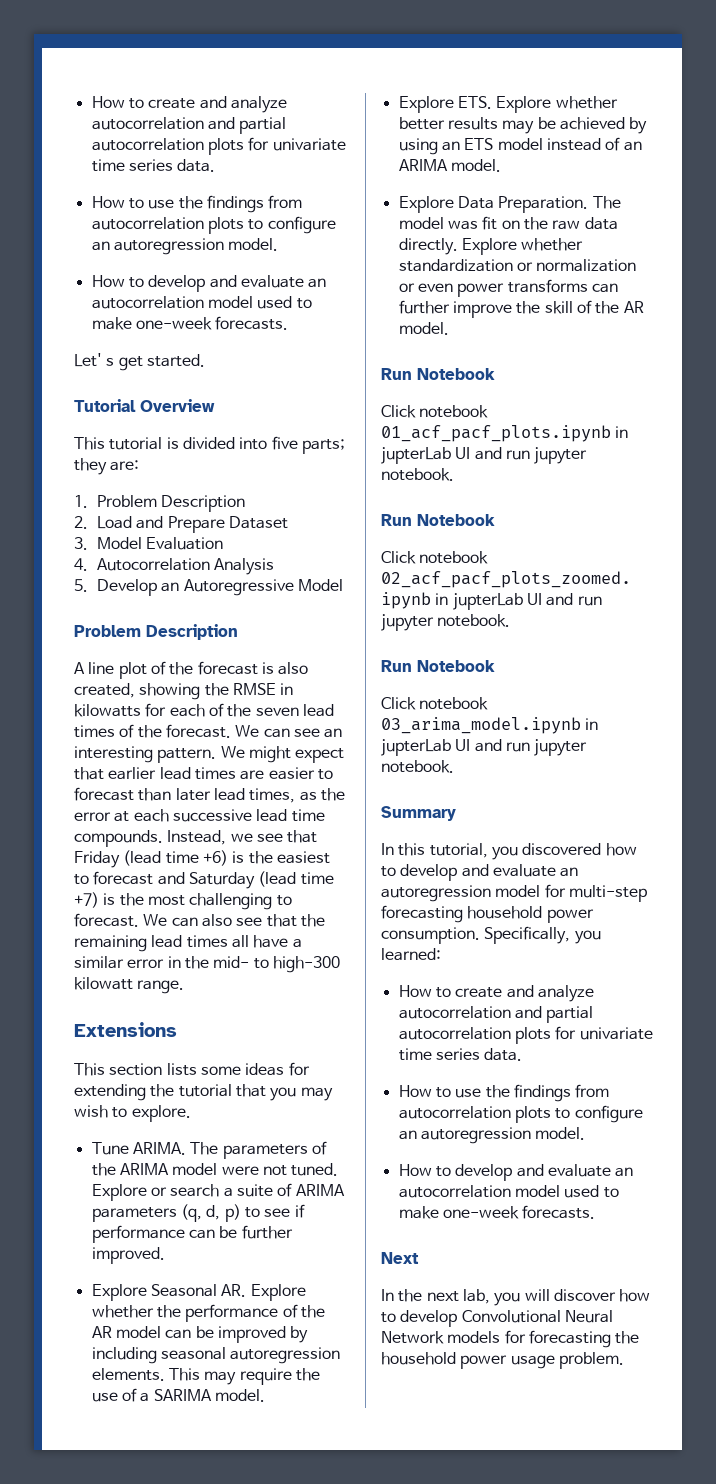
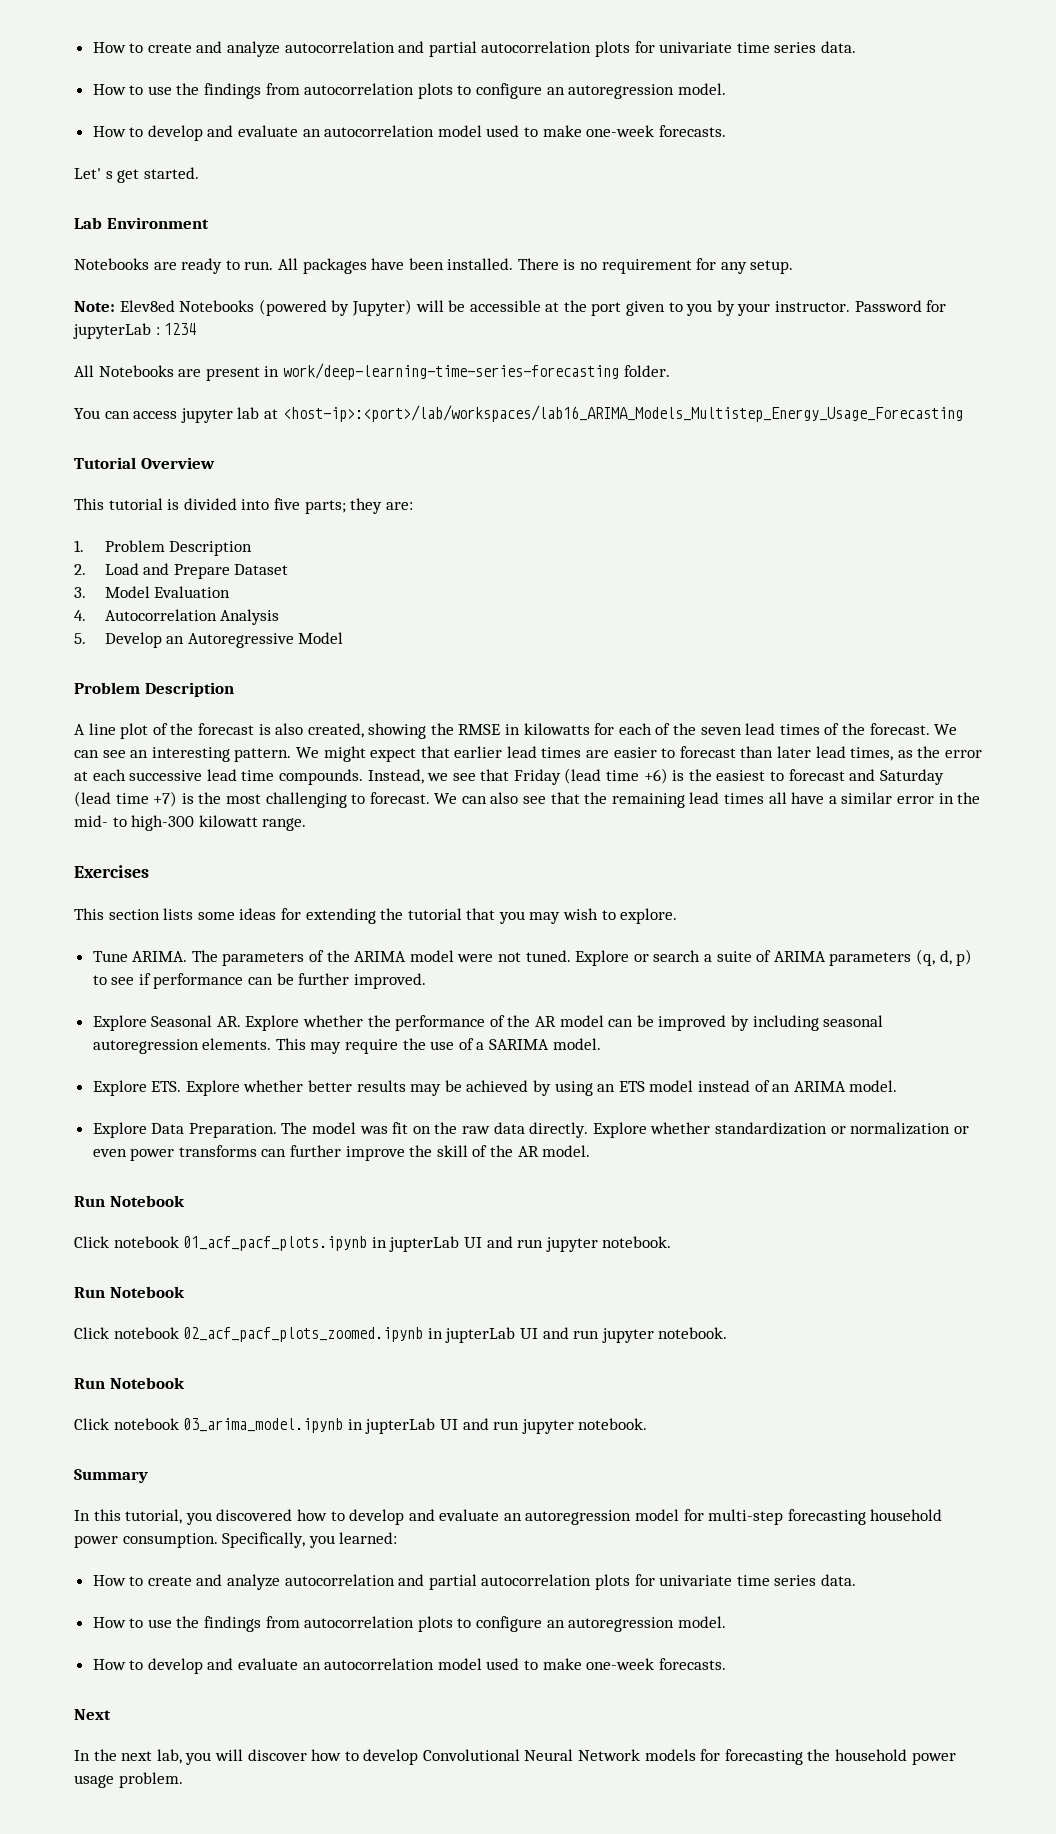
+ Lab Environment
+ Notebooks are ready to run. All packages have been installed. There is no requirement for any setup.
+ Note: Elev8ed Notebooks (powered by Jupyter) will be accessible at the port given to you by your instructor. Password for jupyterLab : 1234
+ All Notebooks are present in work/deep-learning-time-series-forecasting folder.
+ You can access jupyter lab at <host-ip>:<port>/lab/workspaces/lab16_ARIMA_Models_Multistep_Energy_Usage_Forecasting
- Extensions
+ Exercises

